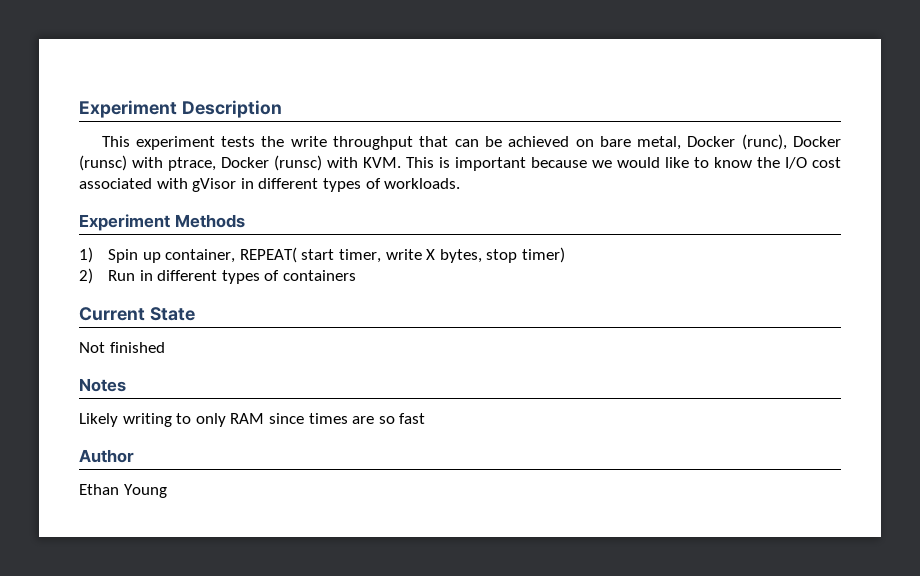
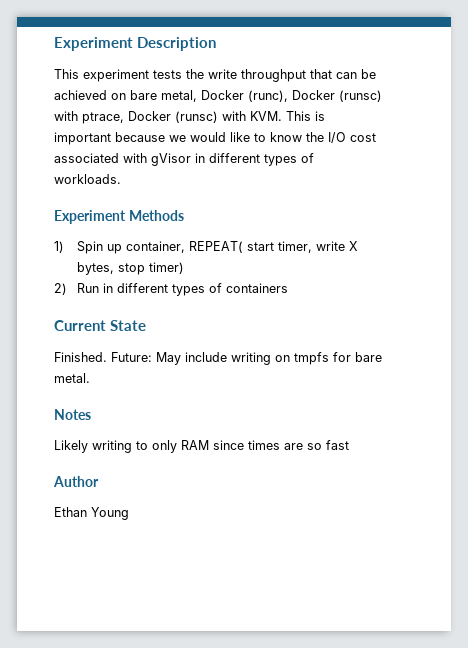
- Not finished
+ Finished. Future: May include writing on tmpfs for bare metal.

